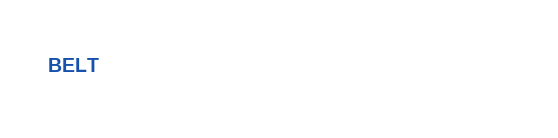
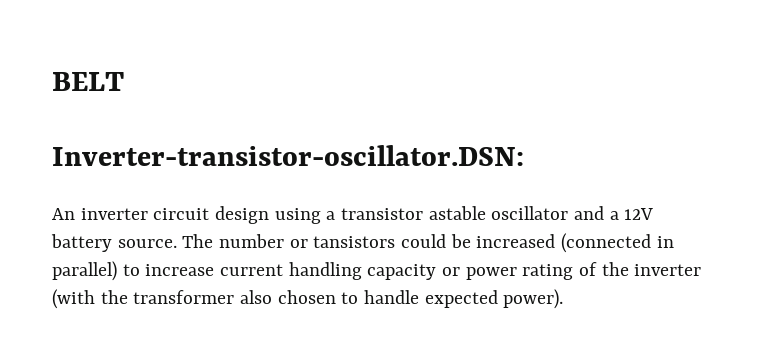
+ Inverter-transistor-oscillator.DSN:
+ An inverter circuit design using a transistor astable oscillator and a 12V battery source. The number or tansistors could be increased (connected in parallel) to increase current handling capacity or power rating of the inverter (with the transformer also chosen to handle expected power).

